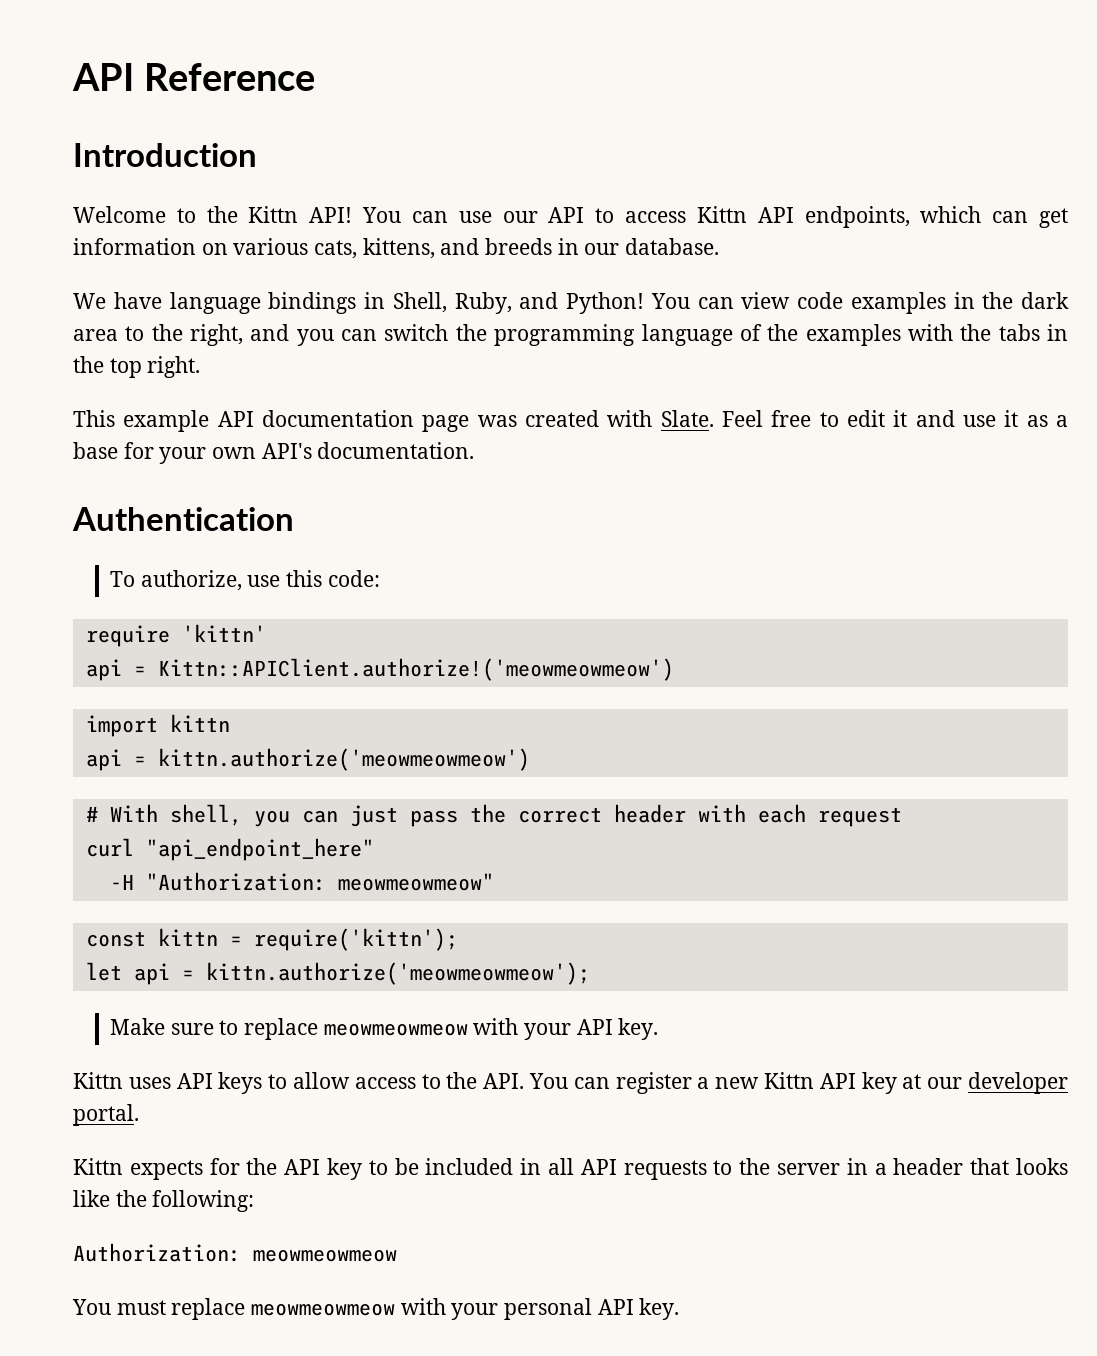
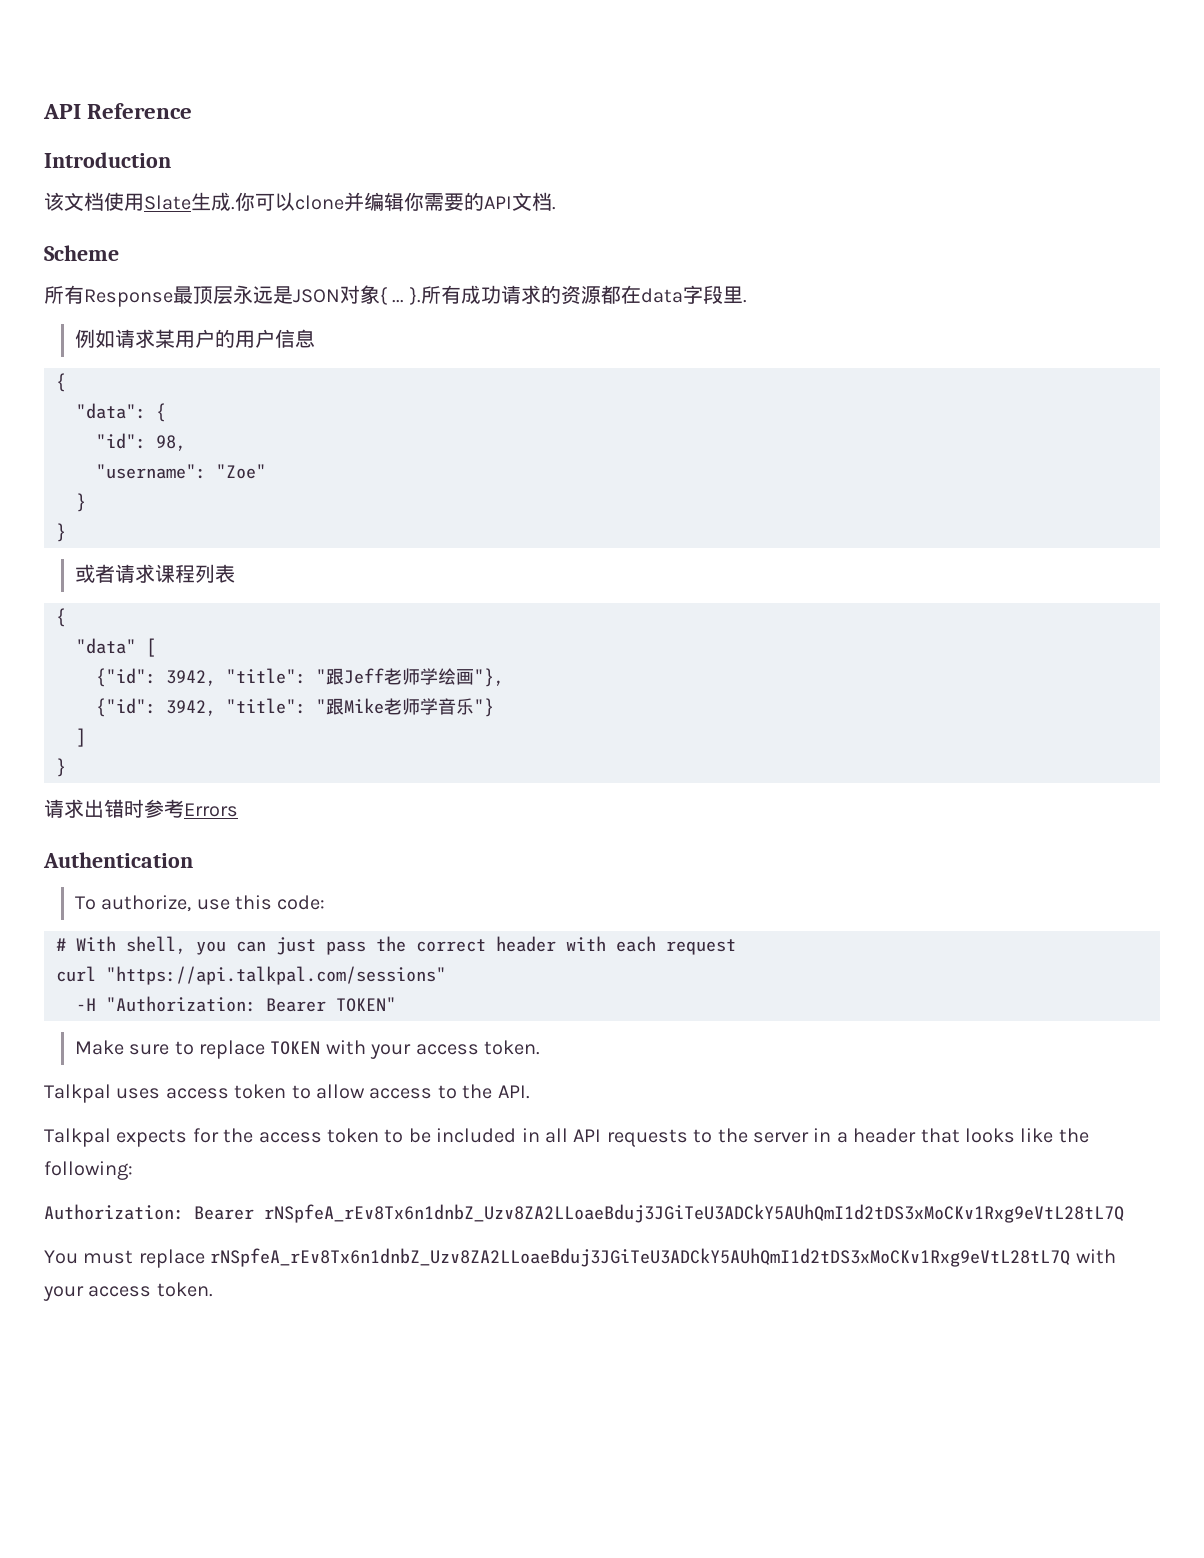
- Welcome to the Kittn API! You can use our API to access Kittn API endpoints, which can get information on various cats, kittens, and breeds in our database.
- We have language bindings in Shell, Ruby, and Python! You can view code examples in the dark area to the right, and you can switch the programming language of the examples with the tabs in the top right.
- This example API documentation page was created with Slate. Feel free to edit it and use it as a base for your own API's documentation.
+ 该文档使用Slate生成.你可以clone并编辑你需要的API文档.
+ Scheme
+ 所有Response最顶层永远是JSON对象{ ... }.所有成功请求的资源都在data字段里.
+ 例如请求某用户的用户信息
+ {
+ "data": {
+ "id": 98,
+ "username": "Zoe"
+ }
+ }
+ 或者请求课程列表
+ {
+ "data" [
+ {"id": 3942, "title": "跟Jeff老师学绘画"},
+ {"id": 3942, "title": "跟Mike老师学音乐"}
+ ]
+ }
+ 请求出错时参考Errors
- require 'kittn'
- api = Kittn::APIClient.authorize!('meowmeowmeow')
- import kittn
- api = kittn.authorize('meowmeowmeow')
- curl "api_endpoint_here"
+ curl "https://api.talkpal.com/sessions"
- -H "Authorization: meowmeowmeow"
- const kittn = require('kittn');
- let api = kittn.authorize('meowmeowmeow');
+ -H "Authorization: Bearer TOKEN"
- Make sure to replace meowmeowmeow with your API key.
- Kittn uses API keys to allow access to the API. You can register a new Kittn API key at our developer portal.
- Kittn expects for the API key to be included in all API requests to the server in a header that looks like the following:
+ Make sure to replace TOKEN with your access token.
+ Talkpal uses access token to allow access to the API.
+ Talkpal expects for the access token to be included in all API requests to the server in a header that looks like the following:
- Authorization: meowmeowmeow
+ Authorization: Bearer rNSpfeA_rEv8Tx6n1dnbZ_Uzv8ZA2LLoaeBduj3JGiTeU3ADCkY5AUhQmI1d2tDS3xMoCKv1Rxg9eVtL28tL7Q
- You must replace meowmeowmeow with your personal API key.
+ You must replace rNSpfeA_rEv8Tx6n1dnbZ_Uzv8ZA2LLoaeBduj3JGiTeU3ADCkY5AUhQmI1d2tDS3xMoCKv1Rxg9eVtL28tL7Q with your access token.

